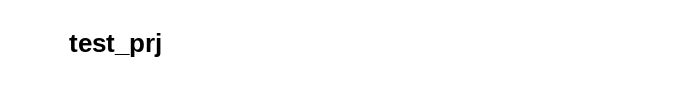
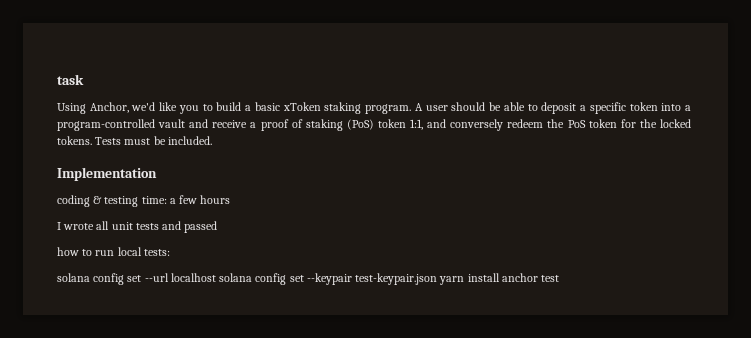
- test_prj
+ task
+ Using Anchor, we'd like you to build a basic xToken staking program. A user should be able to deposit a specific token into a program-controlled vault and receive a proof of staking (PoS) token 1:1, and conversely redeem the PoS token for the locked tokens. Tests must be included.
+ Implementation
+ coding & testing time: a few hours
+ I wrote all unit tests and passed
+ how to run local tests:
+ solana config set --url localhost solana config set --keypair test-keypair.json yarn install anchor test

